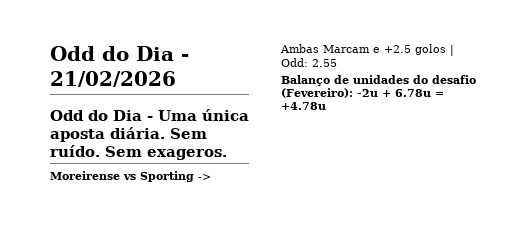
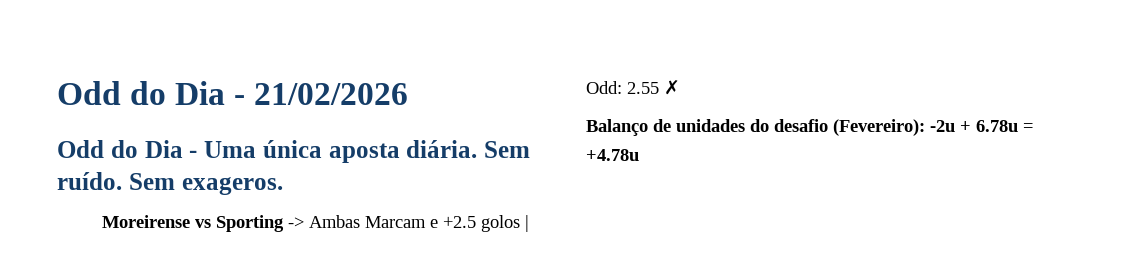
- Moreirense vs Sporting -> Ambas Marcam e +2.5 golos | Odd: 2.55
+ Moreirense vs Sporting -> Ambas Marcam e +2.5 golos | Odd: 2.55 ✗

